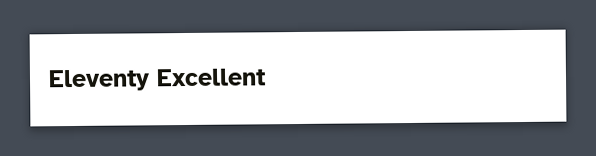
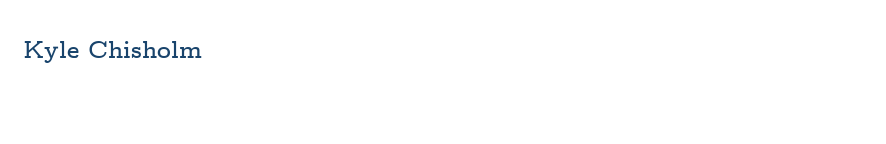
- Eleventy Excellent
+ Kyle Chisholm

